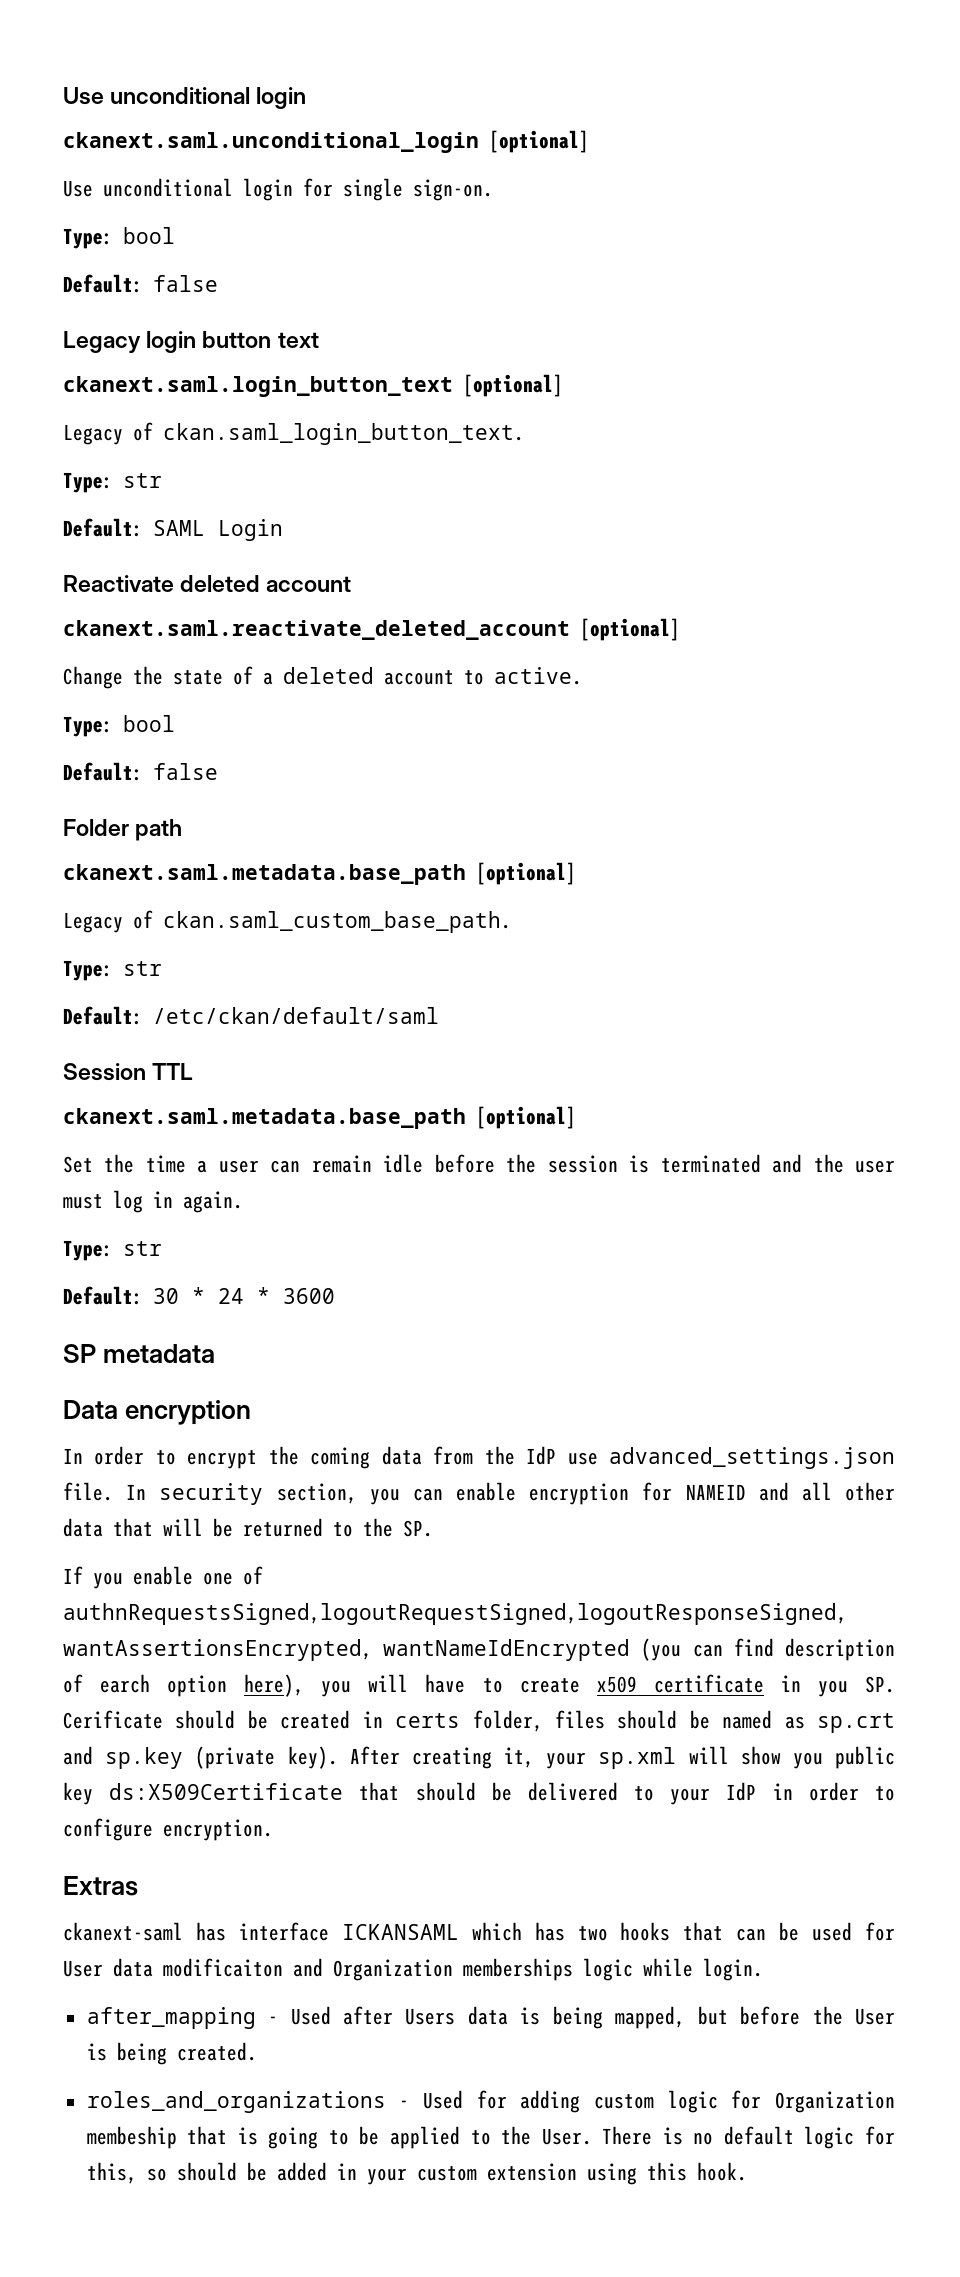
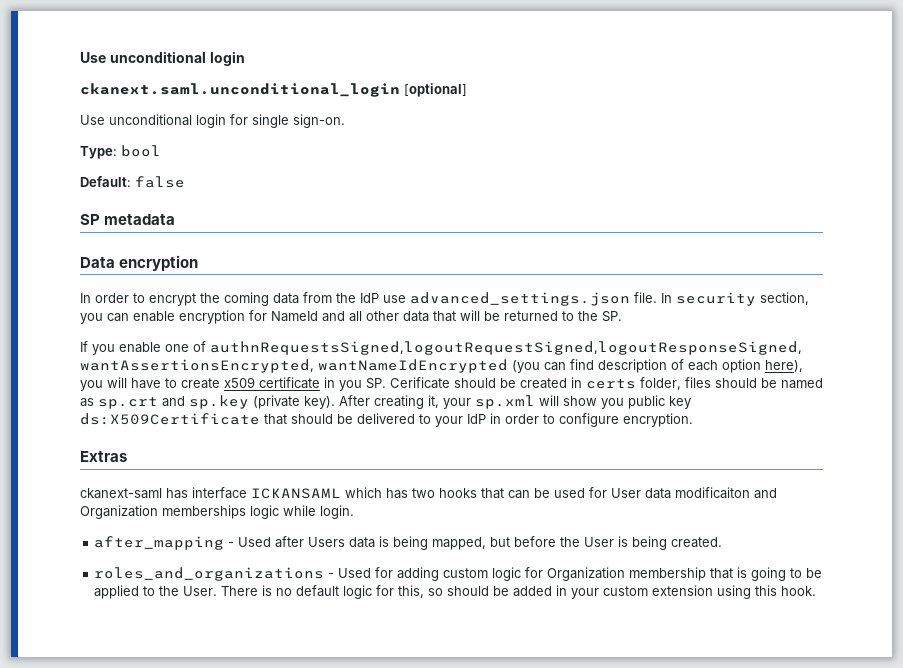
- Legacy login button text
- ckanext.saml.login_button_text [optional]
- Legacy of ckan.saml_login_button_text.
- Type: str
- Default: SAML Login
- Reactivate deleted account
- ckanext.saml.reactivate_deleted_account [optional]
- Change the state of a deleted account to active.
- Type: bool
- Default: false
- Folder path
- ckanext.saml.metadata.base_path [optional]
- Legacy of ckan.saml_custom_base_path.
- Type: str
- Default: /etc/ckan/default/saml
- Session TTL
- ckanext.saml.metadata.base_path [optional]
- Set the time a user can remain idle before the session is terminated and the user must log in again.
- Type: str
- Default: 30 * 24 * 3600
- In security section, you can enable encryption for NAMEID and all other data that will be returned to the SP.
+ In security section, you can enable encryption for NameId and all other data that will be returned to the SP.
- If you enable one of authnRequestsSigned,logoutRequestSigned,logoutResponseSigned, wantAssertionsEncrypted, wantNameIdEncrypted (you can find description of earch option here), you will have to create x509 certificate in you SP. Cerificate should be created in certs folder, files should be named as sp.crt and sp.key (private key).
+ If you enable one of authnRequestsSigned,logoutRequestSigned,logoutResponseSigned, wantAssertionsEncrypted, wantNameIdEncrypted (you can find description of each option here), you will have to create x509 certificate in you SP. Cerificate should be created in certs folder, files should be named as sp.crt and sp.key (private key).
- roles_and_organizations - Used for adding custom logic for Organization membeship that is going to be applied to the User.
+ roles_and_organizations - Used for adding custom logic for Organization membership that is going to be applied to the User.

